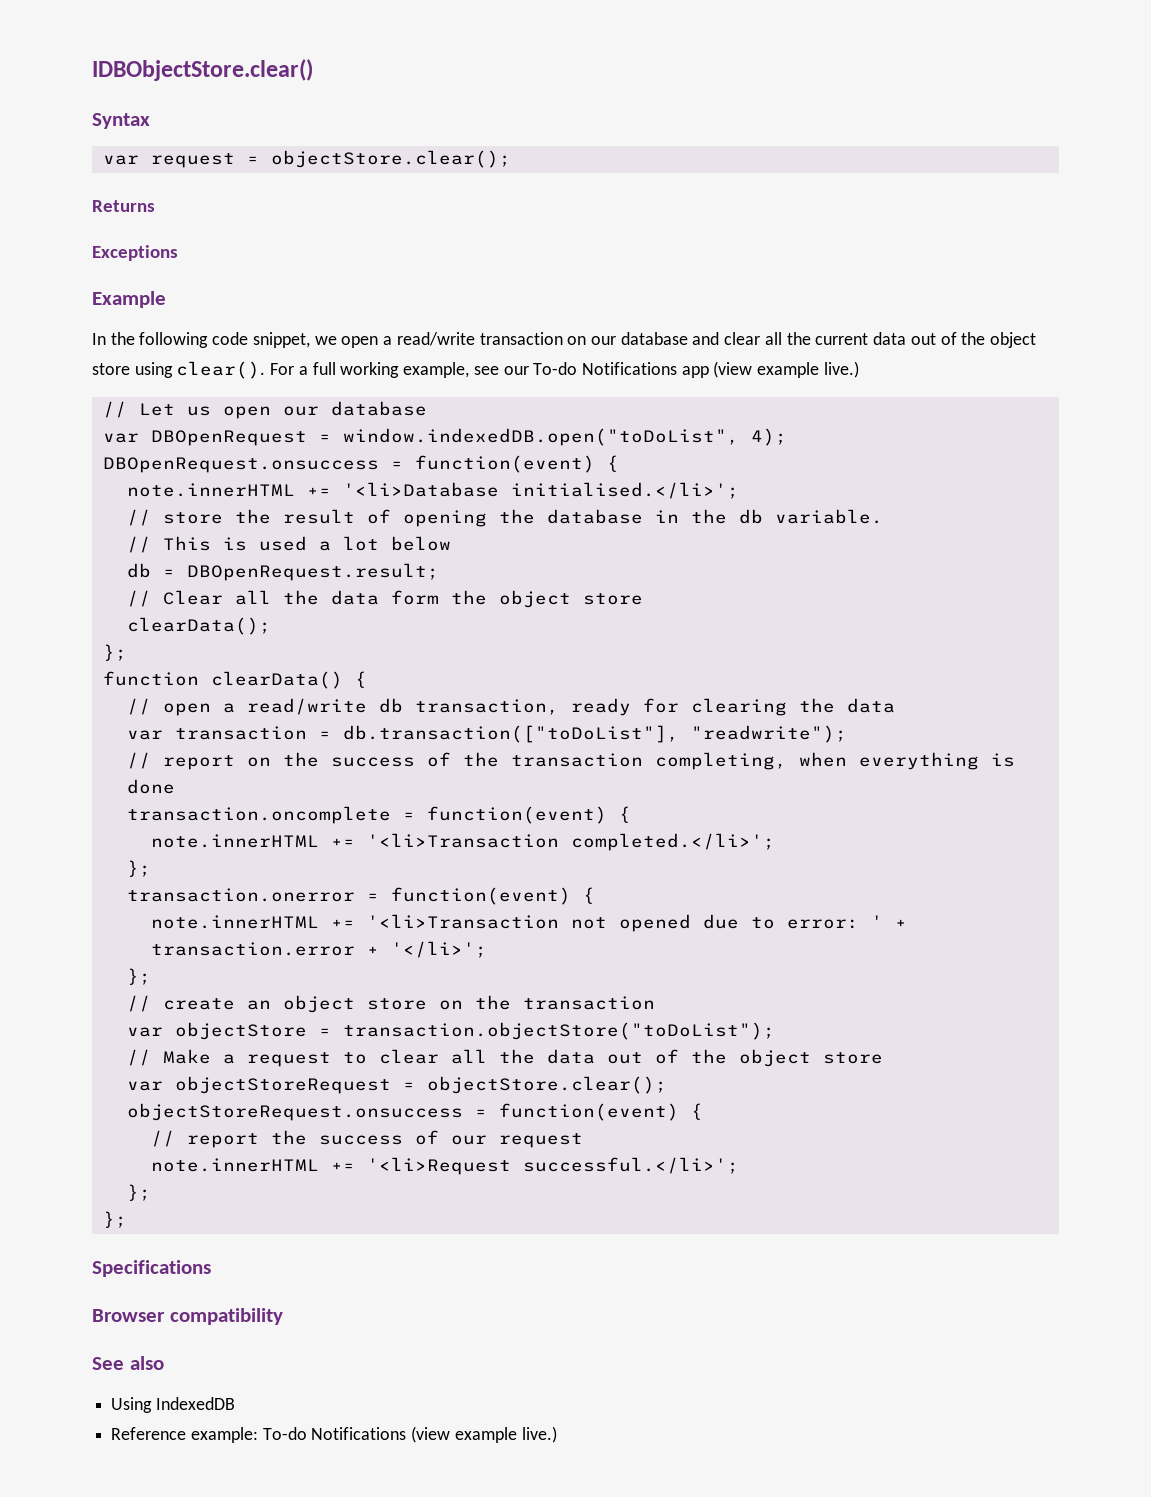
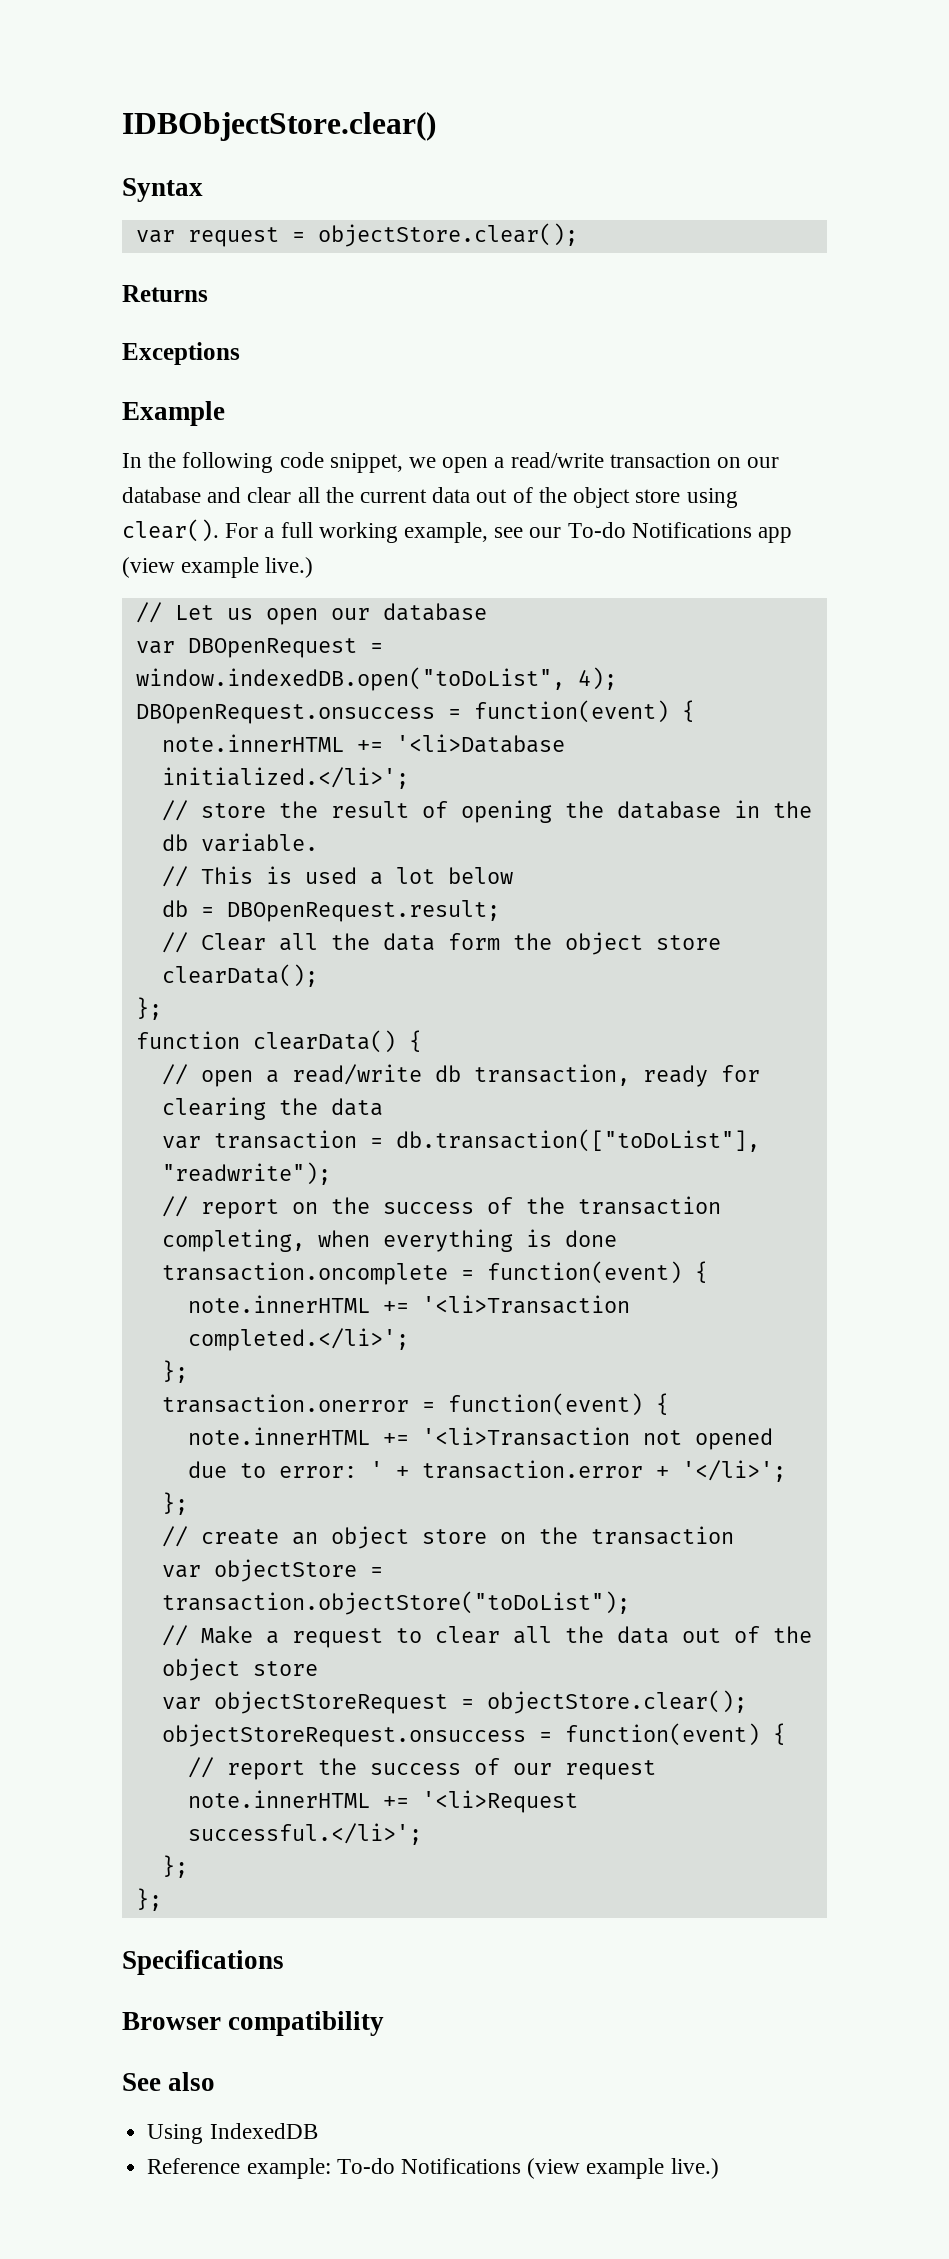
- note.innerHTML += '<li>Database initialised.</li>';
+ note.innerHTML += '<li>Database initialized.</li>';

